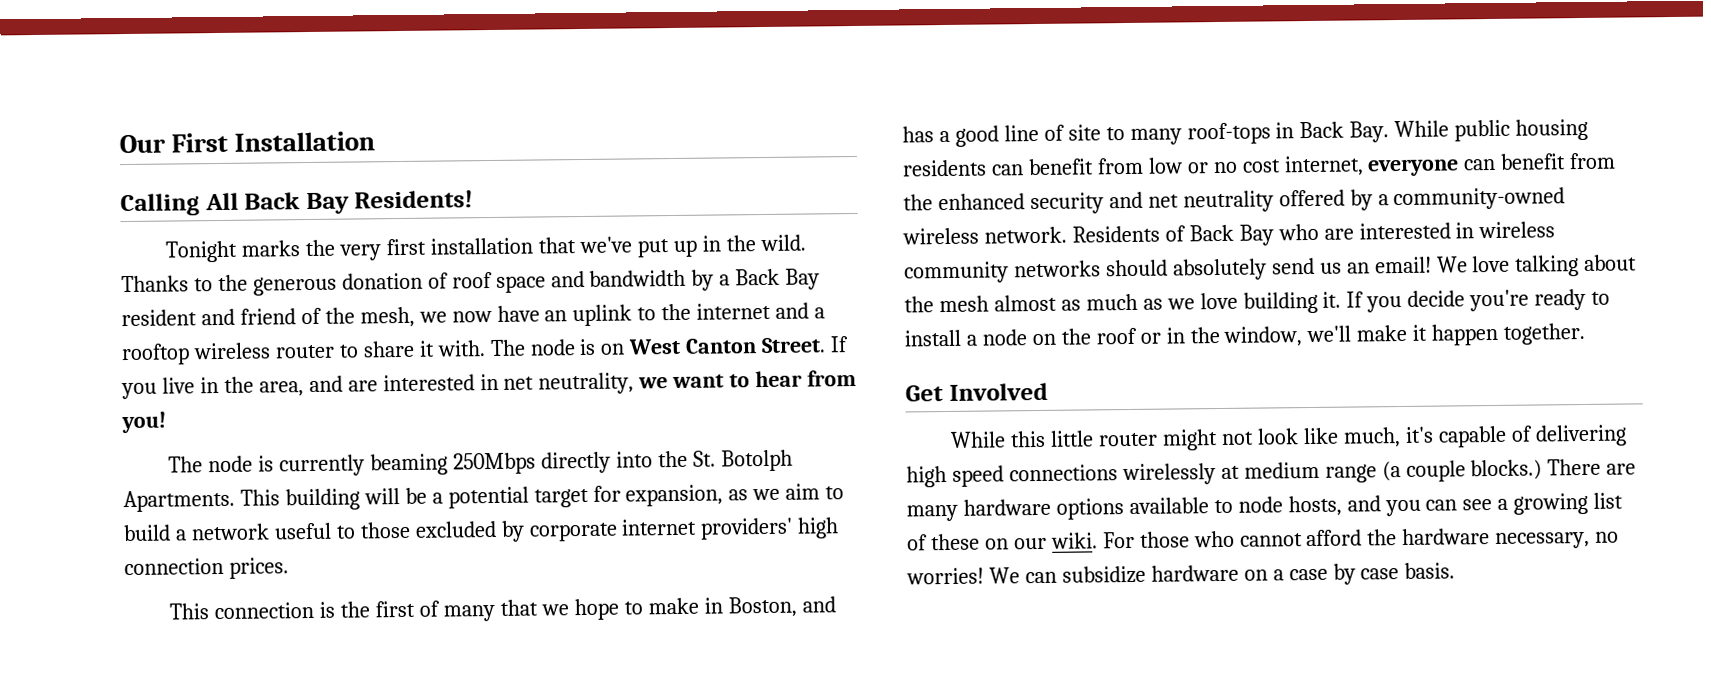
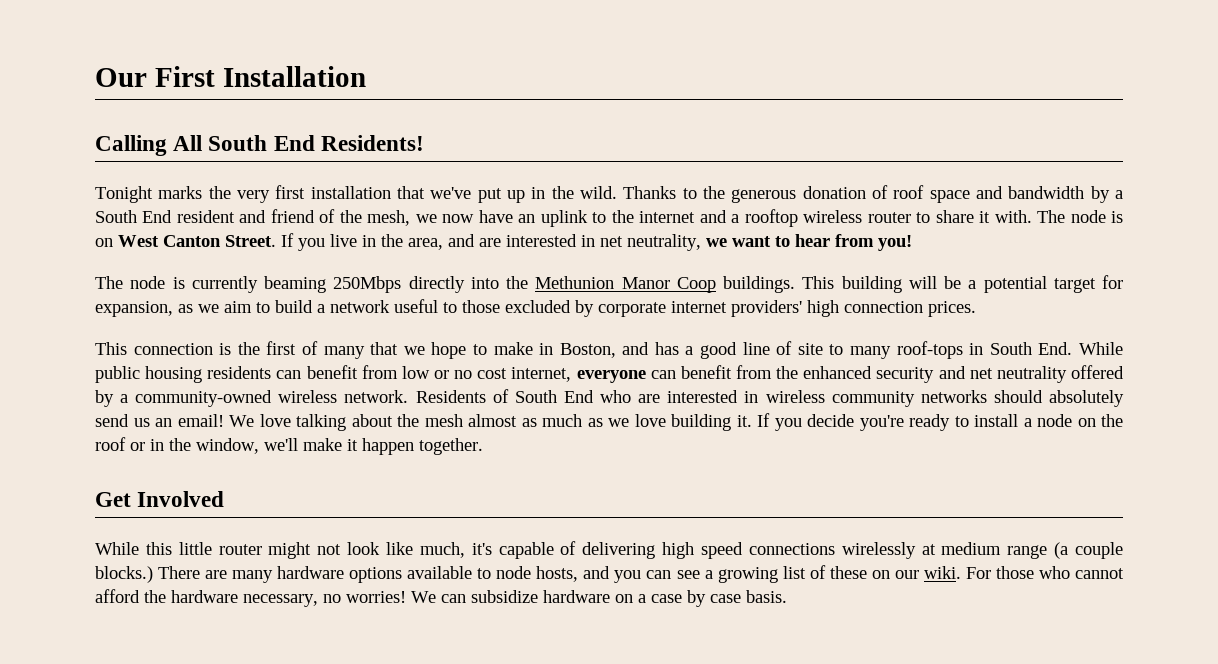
- Calling All Back Bay Residents!
+ Calling All South End Residents!
- Thanks to the generous donation of roof space and bandwidth by a Back Bay resident and friend of the mesh, we now have an uplink to the internet and a rooftop wireless router to share it with.
+ Thanks to the generous donation of roof space and bandwidth by a South End resident and friend of the mesh, we now have an uplink to the internet and a rooftop wireless router to share it with.
- The node is currently beaming 250Mbps directly into the St. Botolph Apartments.
+ The node is currently beaming 250Mbps directly into the Methunion Manor Coop buildings.
- This connection is the first of many that we hope to make in Boston, and has a good line of site to many roof-tops in Back Bay. While public housing residents can benefit from low or no cost internet, everyone can benefit from the enhanced security and net neutrality offered by a community-owned wireless network.
+ This connection is the first of many that we hope to make in Boston, and has a good line of site to many roof-tops in South End. While public housing residents can benefit from low or no cost internet, everyone can benefit from the enhanced security and net neutrality offered by a community-owned wireless network.
- Residents of Back Bay who are interested in wireless community networks should absolutely send us an email!
+ Residents of South End who are interested in wireless community networks should absolutely send us an email!

